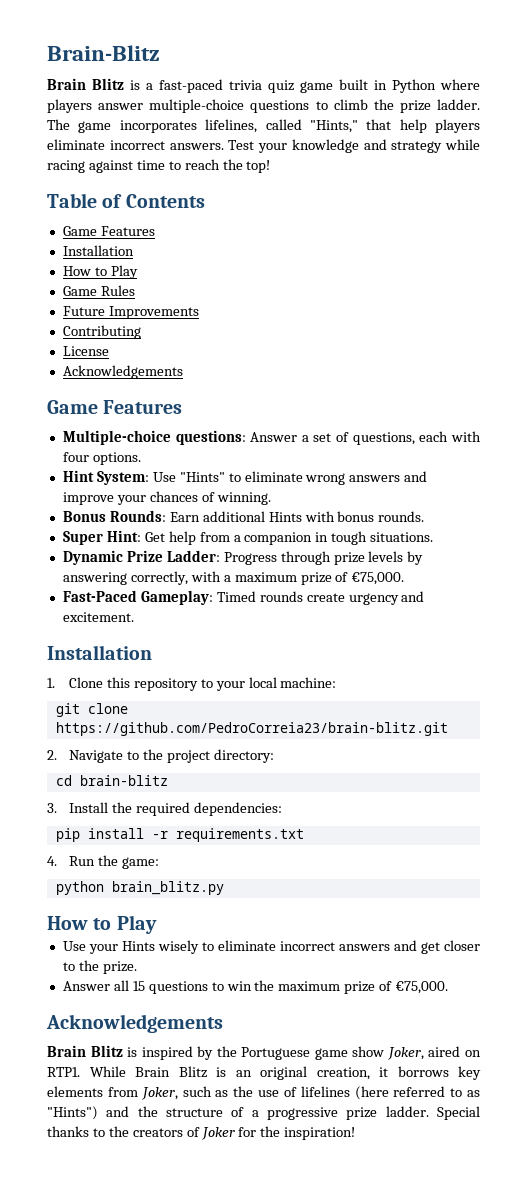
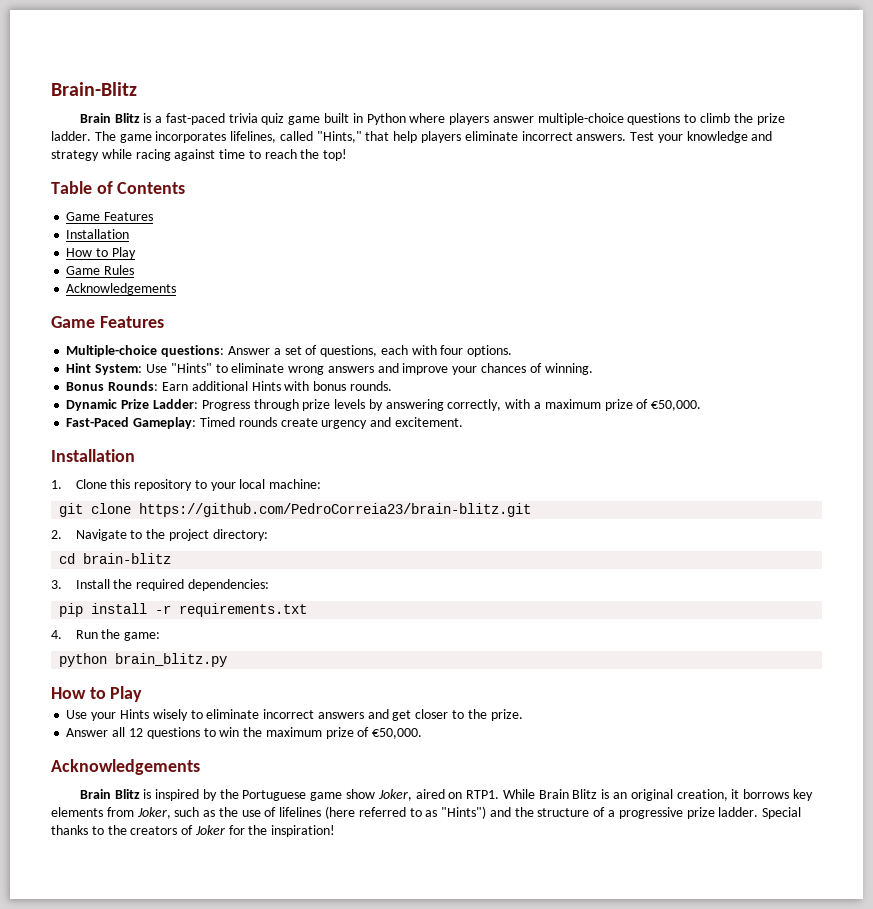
- Future Improvements
- Contributing
- License
- Super Hint: Get help from a companion in tough situations.
- Dynamic Prize Ladder: Progress through prize levels by answering correctly, with a maximum prize of €75,000.
+ Dynamic Prize Ladder: Progress through prize levels by answering correctly, with a maximum prize of €50,000.
- Answer all 15 questions to win the maximum prize of €75,000.
+ Answer all 12 questions to win the maximum prize of €50,000.

